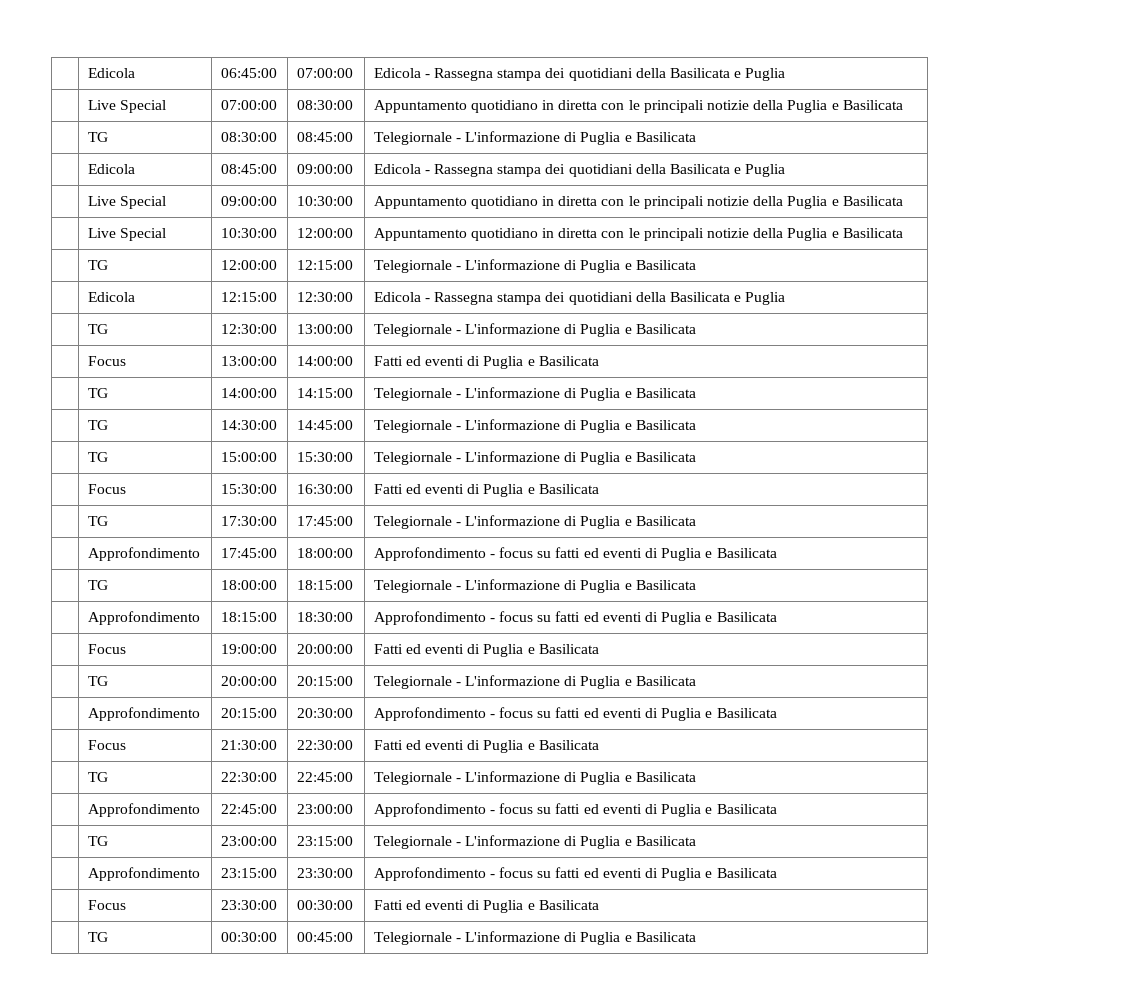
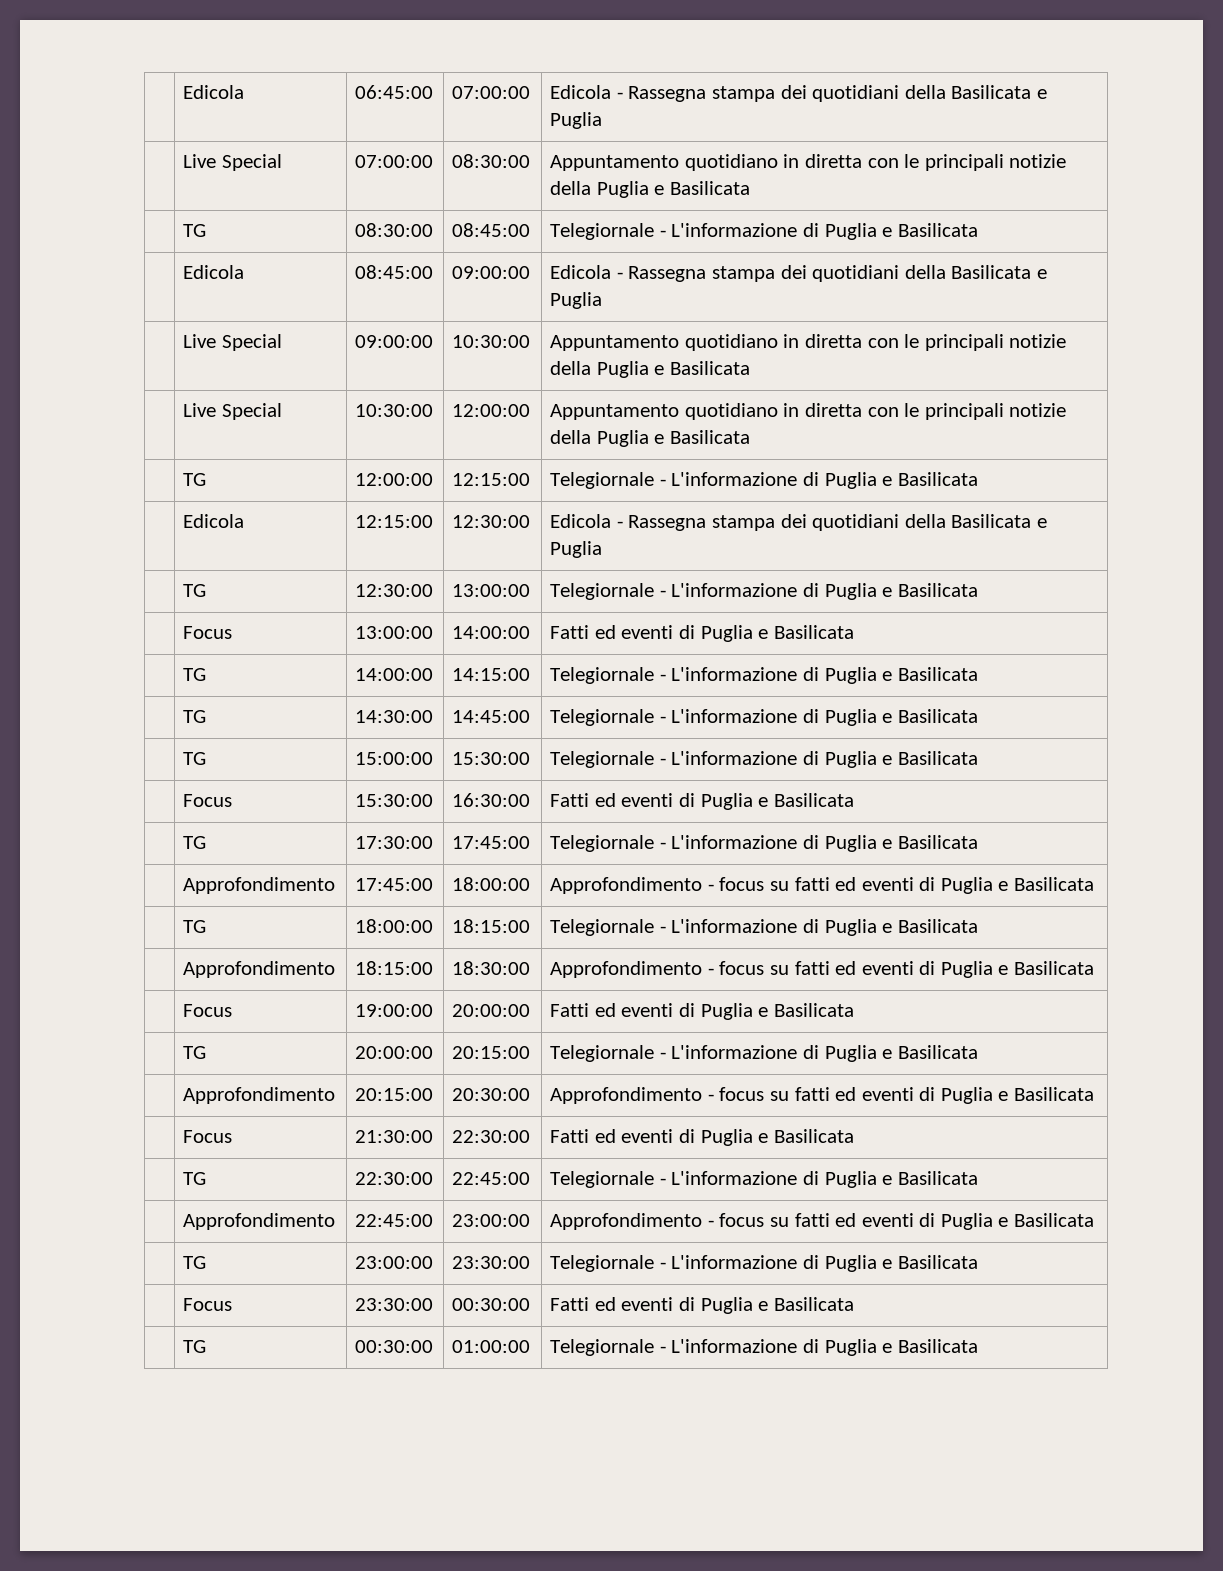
- | TG | 23:00:00 | 23:15:00 | Telegiornale - L'informazione di Puglia e Basilicata
- | Approfondimento | 23:15:00 | 23:30:00 | Approfondimento - focus su fatti ed eventi di Puglia e Basilicata
+ | TG | 23:00:00 | 23:30:00 | Telegiornale - L'informazione di Puglia e Basilicata
- | TG | 00:30:00 | 00:45:00 | Telegiornale - L'informazione di Puglia e Basilicata
+ | TG | 00:30:00 | 01:00:00 | Telegiornale - L'informazione di Puglia e Basilicata

